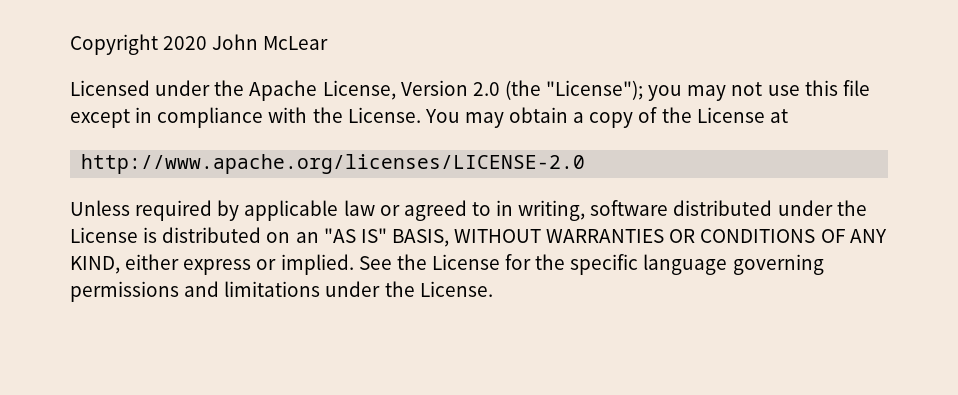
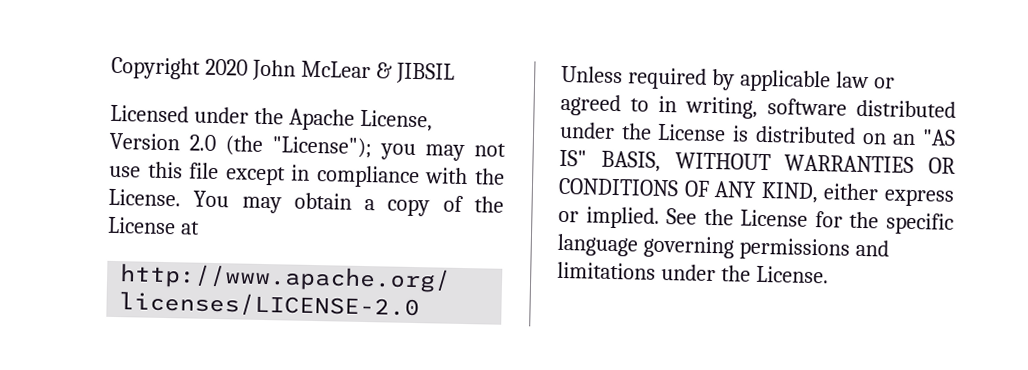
- Copyright 2020 John McLear
+ Copyright 2020 John McLear & JIBSIL

